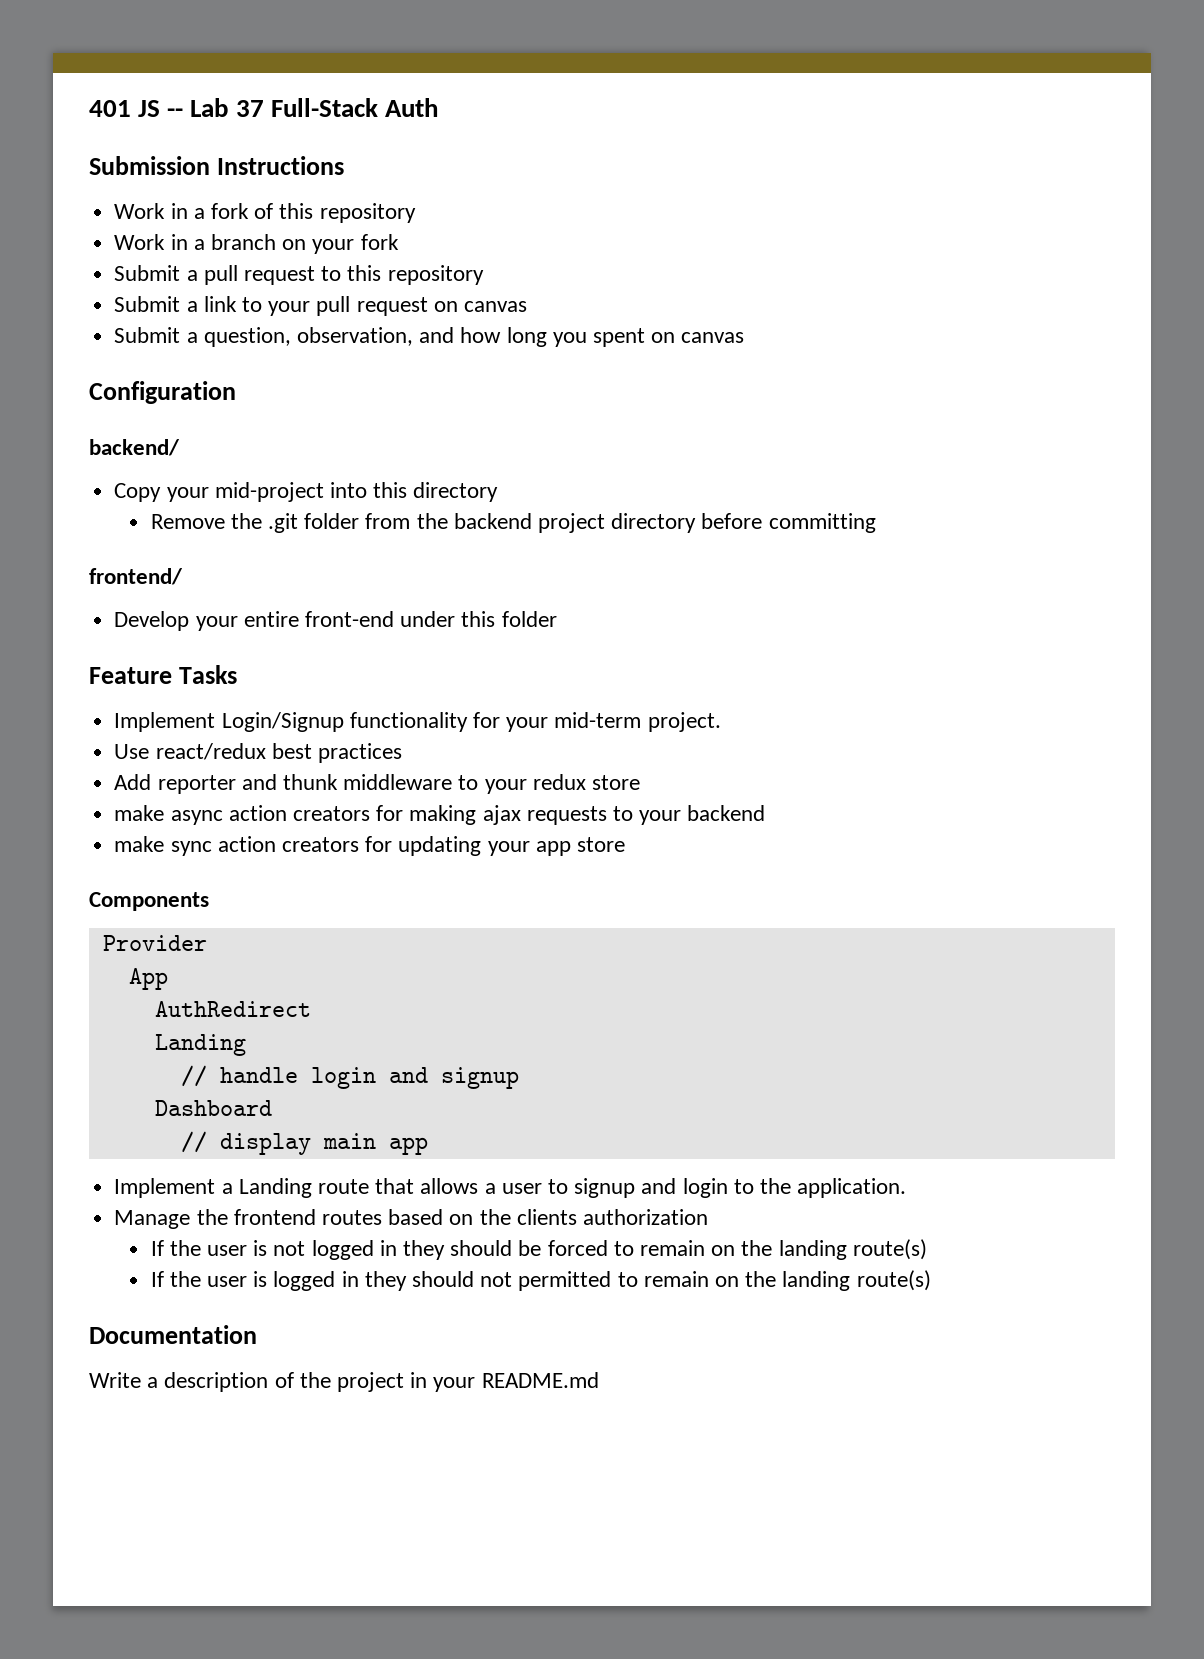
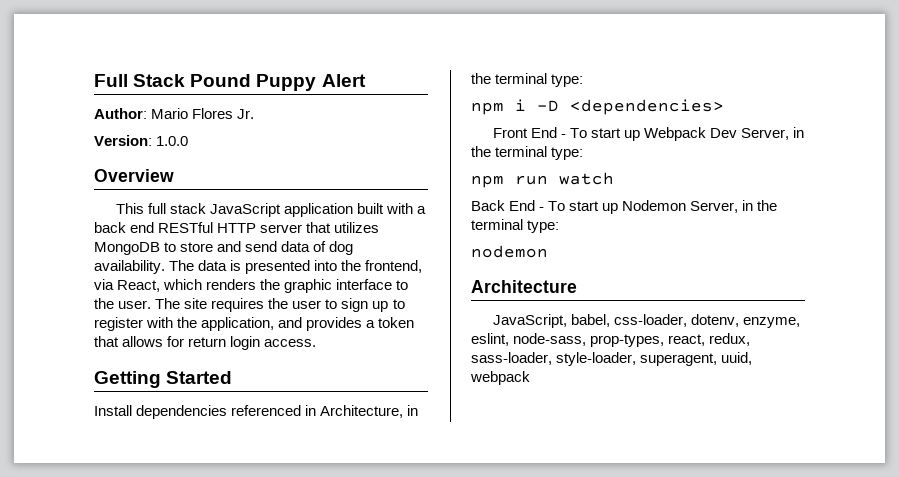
- 401 JS -- Lab 37 Full-Stack Auth
- Submission Instructions
- Work in a fork of this repository
- Work in a branch on your fork
- Submit a pull request to this repository
- Submit a link to your pull request on canvas
- Submit a question, observation, and how long you spent on canvas
- Configuration
- backend/
- Copy your mid-project into this directory
- Remove the .git folder from the backend project directory before committing
- frontend/
- Develop your entire front-end under this folder
- Feature Tasks
- Implement Login/Signup functionality for your mid-term project.
- Use react/redux best practices
- Add reporter and thunk middleware to your redux store
- make async action creators for making ajax requests to your backend
- make sync action creators for updating your app store
- Components
- Provider
- App
- AuthRedirect
- Landing
- // handle login and signup
- Dashboard
- // display main app
- Implement a Landing route that allows a user to signup and login to the application.
- Manage the frontend routes based on the clients authorization
- If the user is not logged in they should be forced to remain on the landing route(s)
- If the user is logged in they should not permitted to remain on the landing route(s)
- Documentation
- Write a description of the project in your README.md
+ Full Stack Pound Puppy Alert
+ Author: Mario Flores Jr.
+ Version: 1.0.0
+ Overview
+ This full stack JavaScript application built with a back end RESTful HTTP server that utilizes MongoDB to store and send data of dog availability. The data is presented into the frontend, via React, which renders the graphic interface to the user. The site requires the user to sign up to register with the application, and provides a token that allows for return login access.
+ Getting Started
+ Install dependencies referenced in Architecture, in the terminal type:
+ npm i -D <dependencies>
+ Front End - To start up Webpack Dev Server, in the terminal type:
+ npm run watch
+ Back End - To start up Nodemon Server, in the terminal type:
+ nodemon
+ Architecture
+ JavaScript, babel, css-loader, dotenv, enzyme, eslint, node-sass, prop-types, react, redux, sass-loader, style-loader, superagent, uuid, webpack

